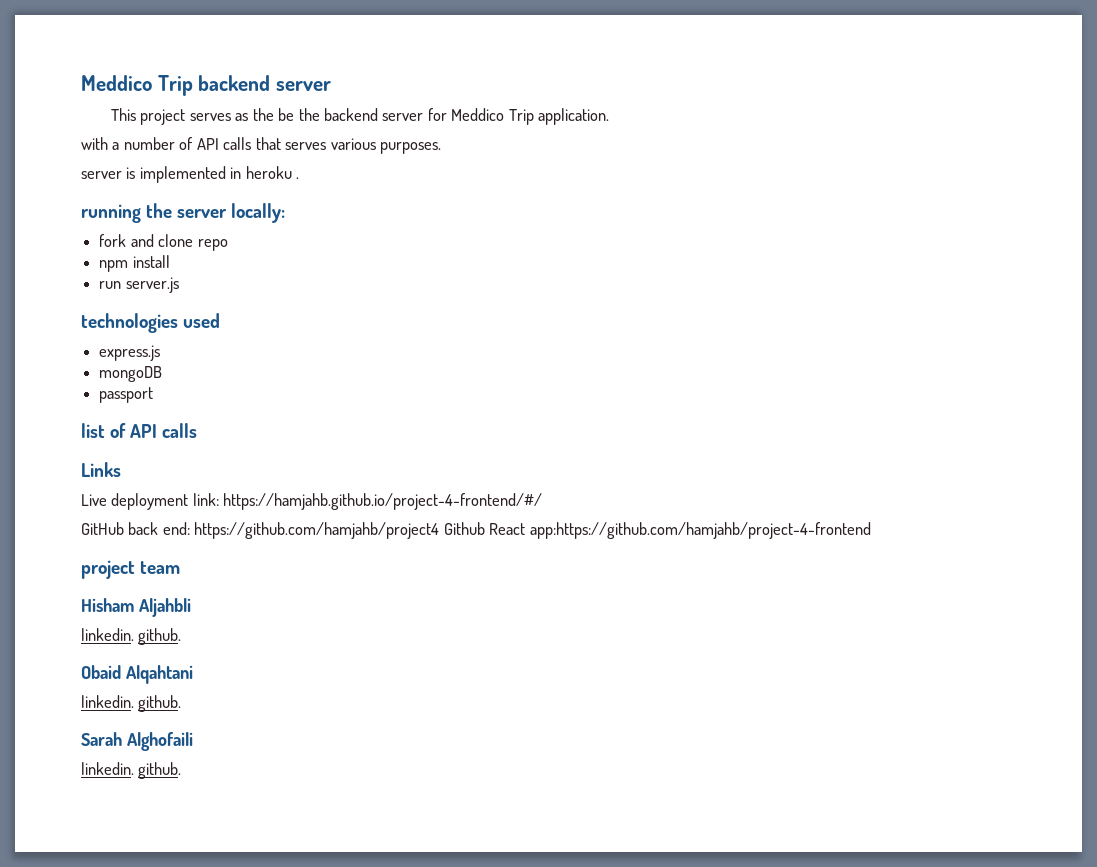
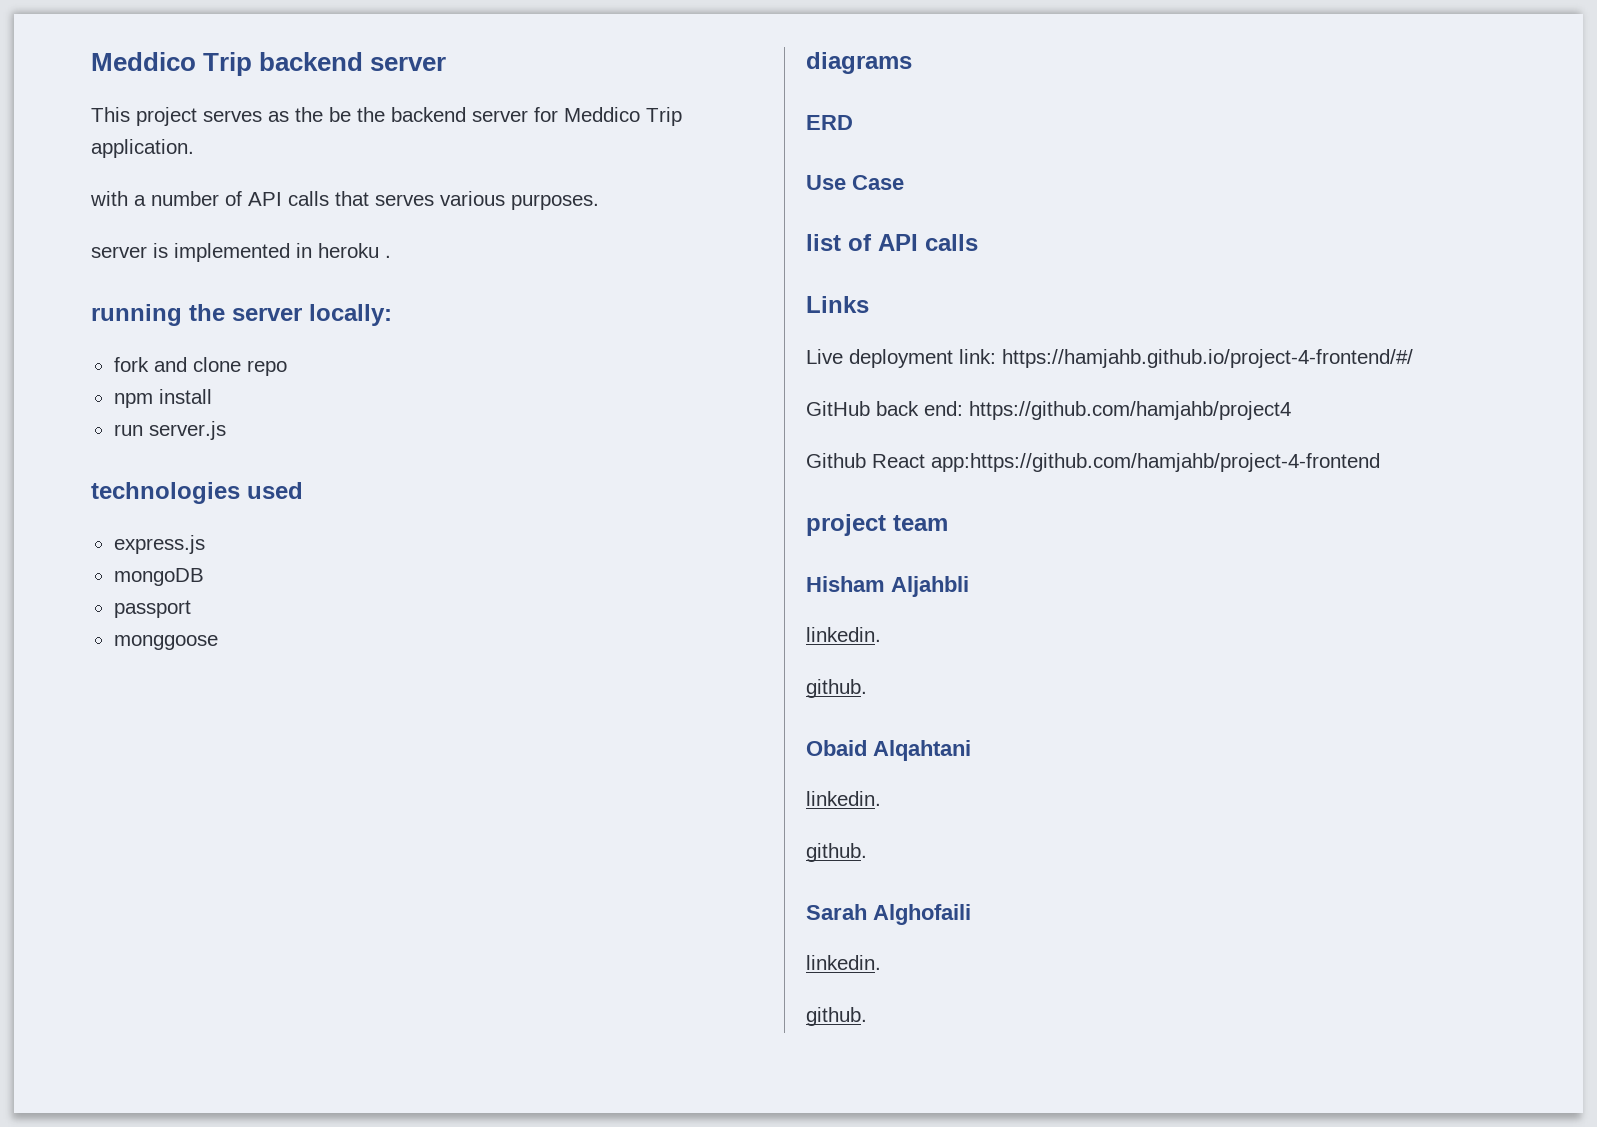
+ monggoose
+ diagrams
+ ERD
+ Use Case
- GitHub back end: https://github.com/hamjahb/project4 Github React app:https://github.com/hamjahb/project-4-frontend
+ GitHub back end: https://github.com/hamjahb/project4
+ Github React app:https://github.com/hamjahb/project-4-frontend
  Hisham Aljahbli
- linkedin. github.
+ linkedin.
+ github.
  Obaid Alqahtani
- linkedin. github.
+ linkedin.
+ github.
  Sarah Alghofaili
- linkedin. github.
+ linkedin.
+ github.

